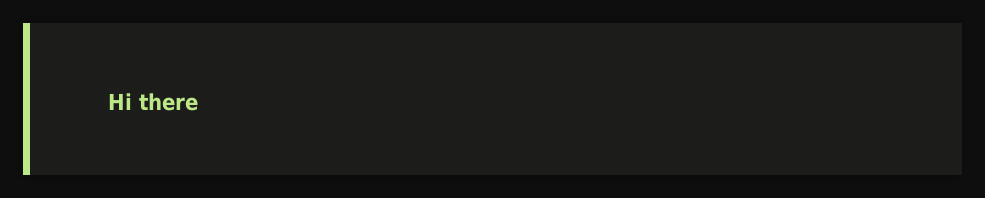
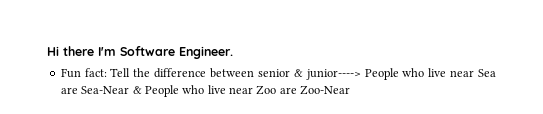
- Hi there
+ Hi there I'm Software Engineer.
+ Fun fact: Tell the difference between senior & junior----> People who live near Sea are Sea-Near & People who live near Zoo are Zoo-Near

